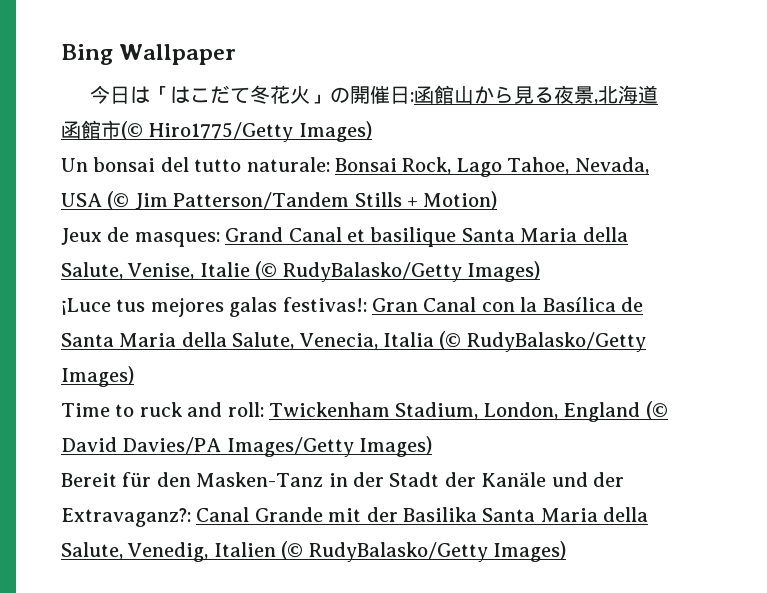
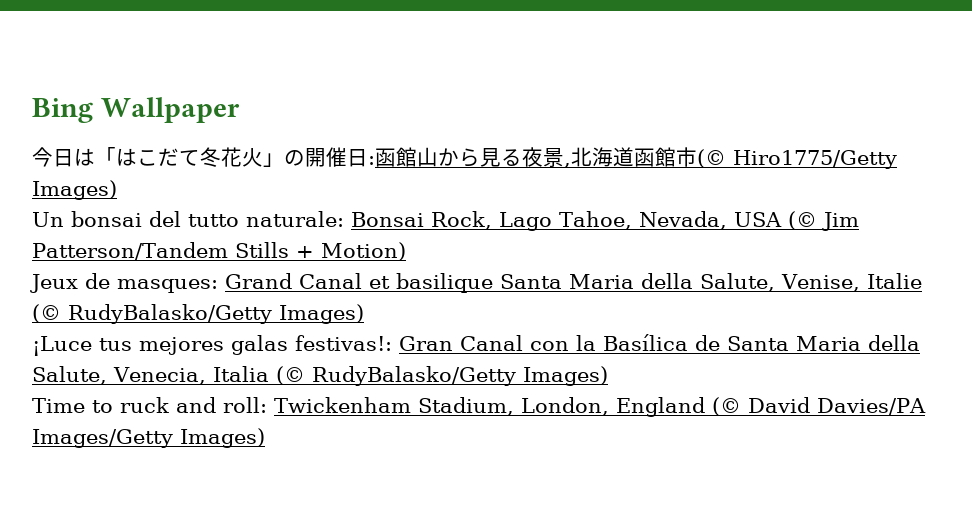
- Bereit für den Masken-Tanz in der Stadt der Kanäle und der Extravaganz?: Canal Grande mit der Basilika Santa Maria della Salute, Venedig, Italien (© RudyBalasko/Getty Images)

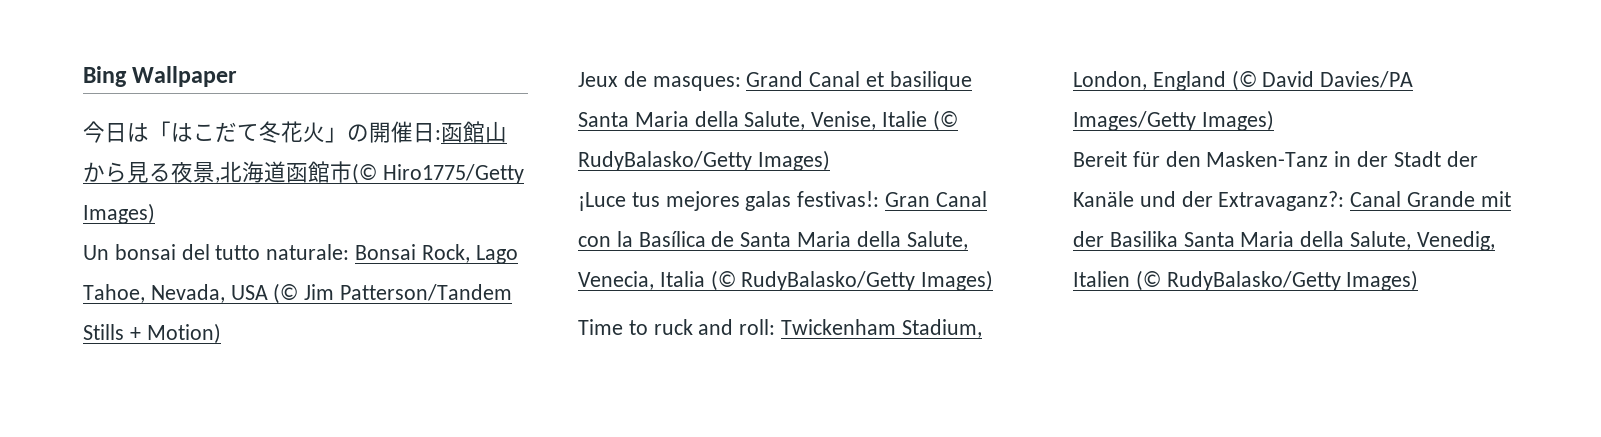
+ Bereit für den Masken-Tanz in der Stadt der Kanäle und der Extravaganz?: Canal Grande mit der Basilika Santa Maria della Salute, Venedig, Italien (© RudyBalasko/Getty Images)

